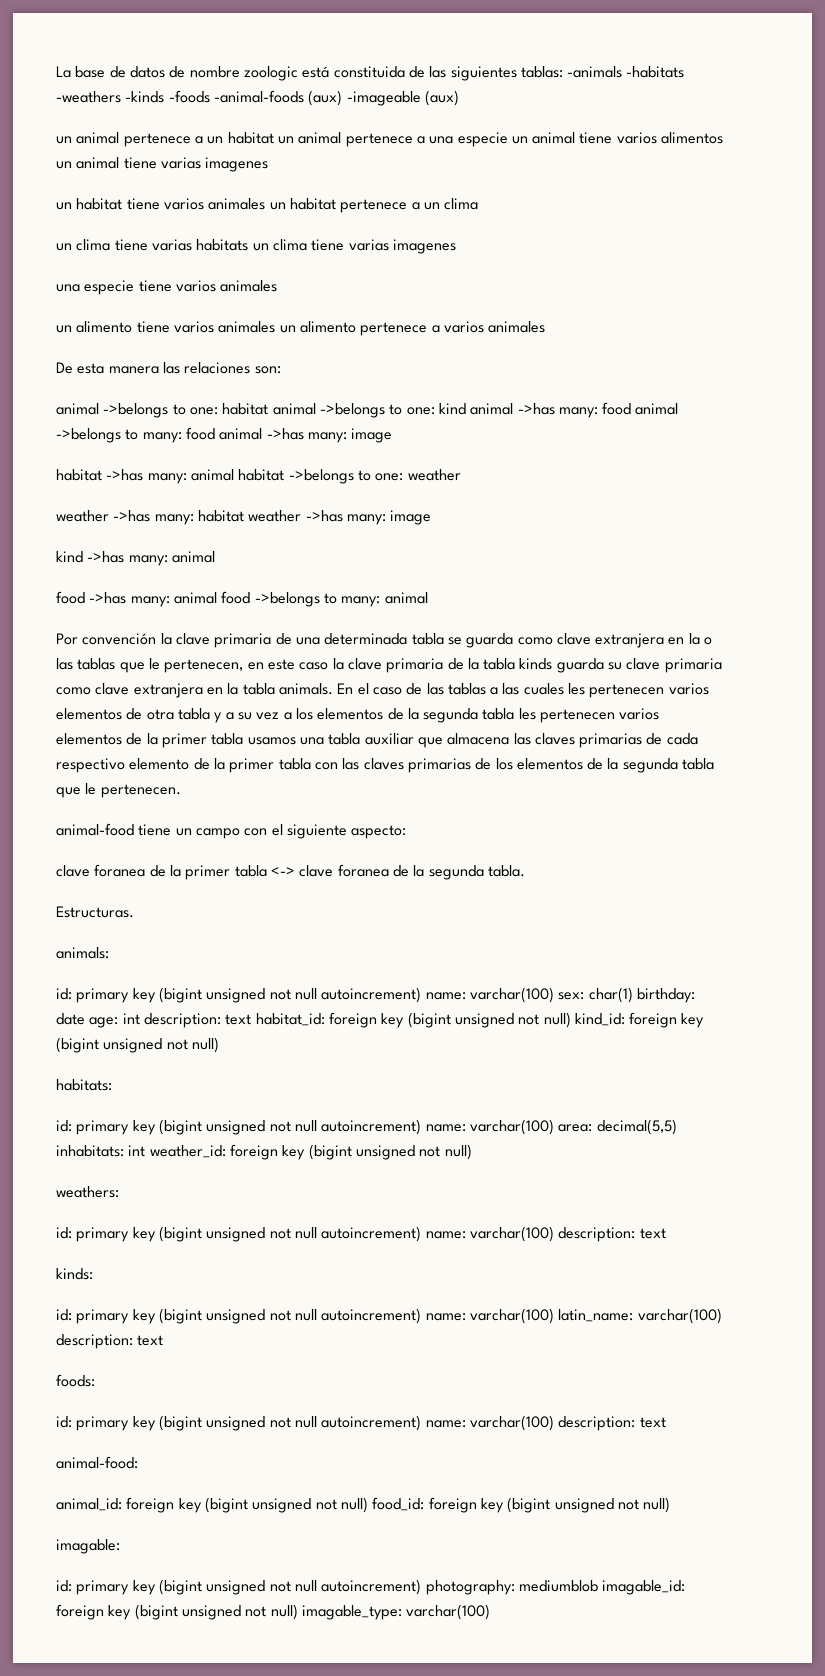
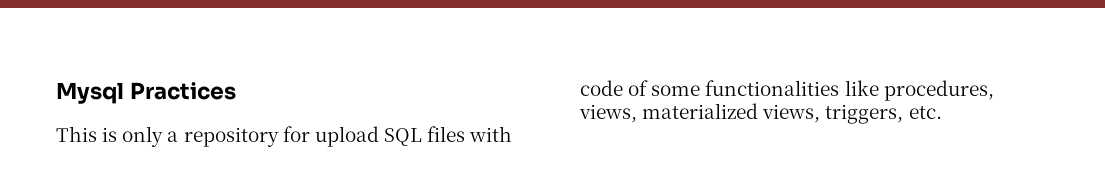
- La base de datos de nombre zoologic está constituida de las siguientes tablas: -animals -habitats -weathers -kinds -foods -animal-foods (aux) -imageable (aux)
- un animal pertenece a un habitat un animal pertenece a una especie un animal tiene varios alimentos un animal tiene varias imagenes
- un habitat tiene varios animales un habitat pertenece a un clima
- un clima tiene varias habitats un clima tiene varias imagenes
- una especie tiene varios animales
- un alimento tiene varios animales un alimento pertenece a varios animales
- De esta manera las relaciones son:
- animal ->belongs to one: habitat animal ->belongs to one: kind animal ->has many: food animal ->belongs to many: food animal ->has many: image
- habitat ->has many: animal habitat ->belongs to one: weather
- weather ->has many: habitat weather ->has many: image
- kind ->has many: animal
- food ->has many: animal food ->belongs to many: animal
- Por convención la clave primaria de una determinada tabla se guarda como clave extranjera en la o las tablas que le pertenecen, en este caso la clave primaria de la tabla kinds guarda su clave primaria como clave extranjera en la tabla animals. En el caso de las tablas a las cuales les pertenecen varios elementos de otra tabla y a su vez a los elementos de la segunda tabla les pertenecen varios elementos de la primer tabla usamos una tabla auxiliar que almacena las claves primarias de cada respectivo elemento de la primer tabla con las claves primarias de los elementos de la segunda tabla que le pertenecen.
- animal-food tiene un campo con el siguiente aspecto:
- clave foranea de la primer tabla <-> clave foranea de la segunda tabla.
- Estructuras.
- animals:
- id: primary key (bigint unsigned not null autoincrement) name: varchar(100) sex: char(1) birthday: date age: int description: text habitat_id: foreign key (bigint unsigned not null) kind_id: foreign key (bigint unsigned not null)
- habitats:
- id: primary key (bigint unsigned not null autoincrement) name: varchar(100) area: decimal(5,5) inhabitats: int weather_id: foreign key (bigint unsigned not null)
- weathers:
- id: primary key (bigint unsigned not null autoincrement) name: varchar(100) description: text
- kinds:
- id: primary key (bigint unsigned not null autoincrement) name: varchar(100) latin_name: varchar(100) description: text
- foods:
- id: primary key (bigint unsigned not null autoincrement) name: varchar(100) description: text
- animal-food:
- animal_id: foreign key (bigint unsigned not null) food_id: foreign key (bigint unsigned not null)
- imagable:
- id: primary key (bigint unsigned not null autoincrement) photography: mediumblob imagable_id: foreign key (bigint unsigned not null) imagable_type: varchar(100)
+ Mysql Practices
+ This is only a repository for upload SQL files with code of some functionalities like procedures, views, materialized views, triggers, etc.

